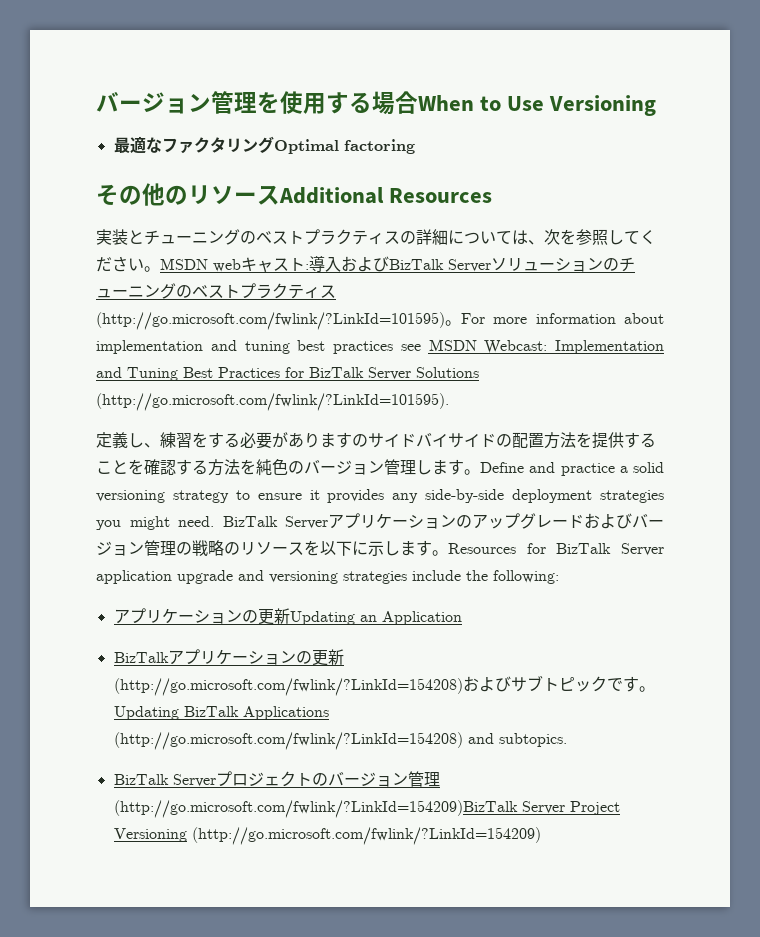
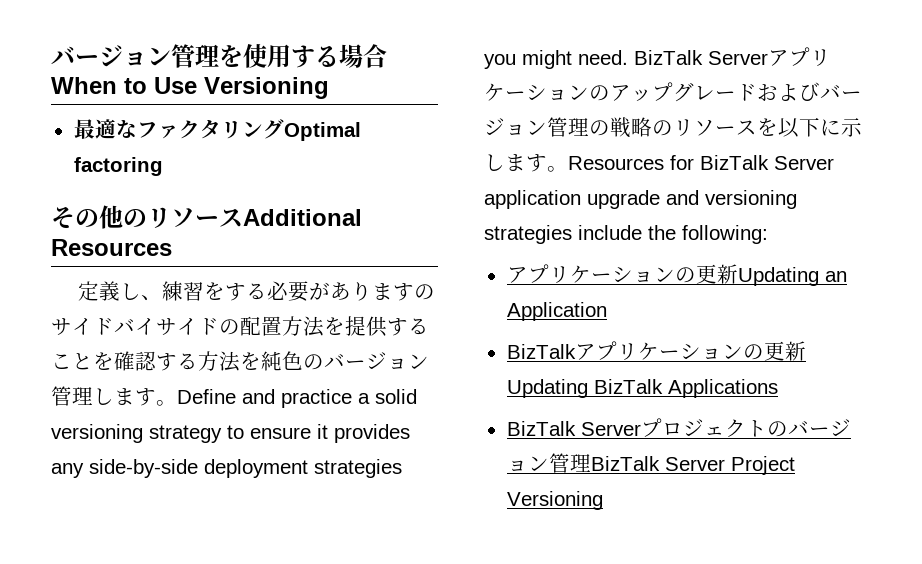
- 実装とチューニングのベストプラクティスの詳細については、次を参照してください。MSDN webキャスト:導入およびBizTalk Serverソリューションのチューニングのベストプラクティス(http://go.microsoft.com/fwlink/?LinkId=101595)。For more information about implementation and tuning best practices see MSDN Webcast: Implementation and Tuning Best Practices for BizTalk Server Solutions (http://go.microsoft.com/fwlink/?LinkId=101595).
- BizTalkアプリケーションの更新(http://go.microsoft.com/fwlink/?LinkId=154208)およびサブトピックです。Updating BizTalk Applications (http://go.microsoft.com/fwlink/?LinkId=154208) and subtopics.
+ BizTalkアプリケーションの更新Updating BizTalk Applications
- BizTalk Serverプロジェクトのバージョン管理(http://go.microsoft.com/fwlink/?LinkId=154209)BizTalk Server Project Versioning (http://go.microsoft.com/fwlink/?LinkId=154209)
+ BizTalk Serverプロジェクトのバージョン管理BizTalk Server Project Versioning

